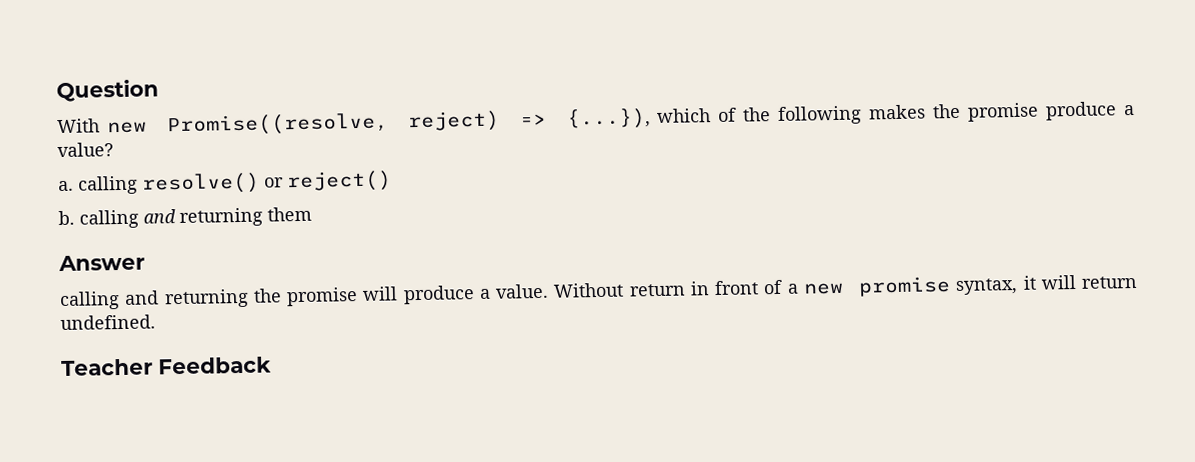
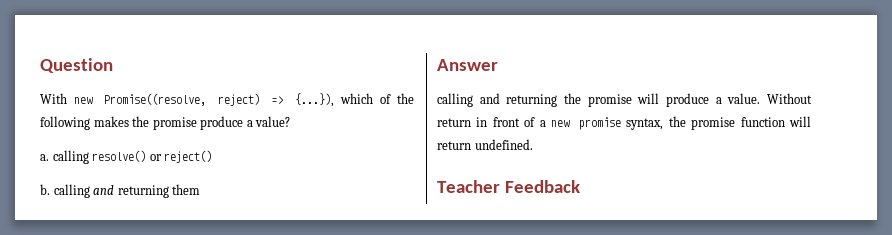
- Without return in front of a new promise syntax, it will return undefined.
+ Without return in front of a new promise syntax, the promise function will return undefined.

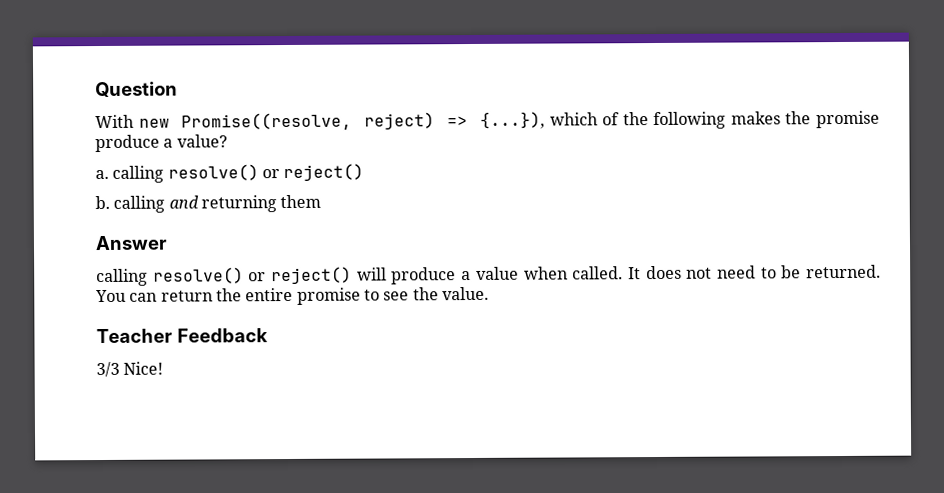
- calling and returning the promise will produce a value. Without return in front of a new promise syntax, the promise function will return undefined.
+ calling resolve() or reject() will produce a value when called. It does not need to be returned. You can return the entire promise to see the value.
+ 3/3 Nice!

